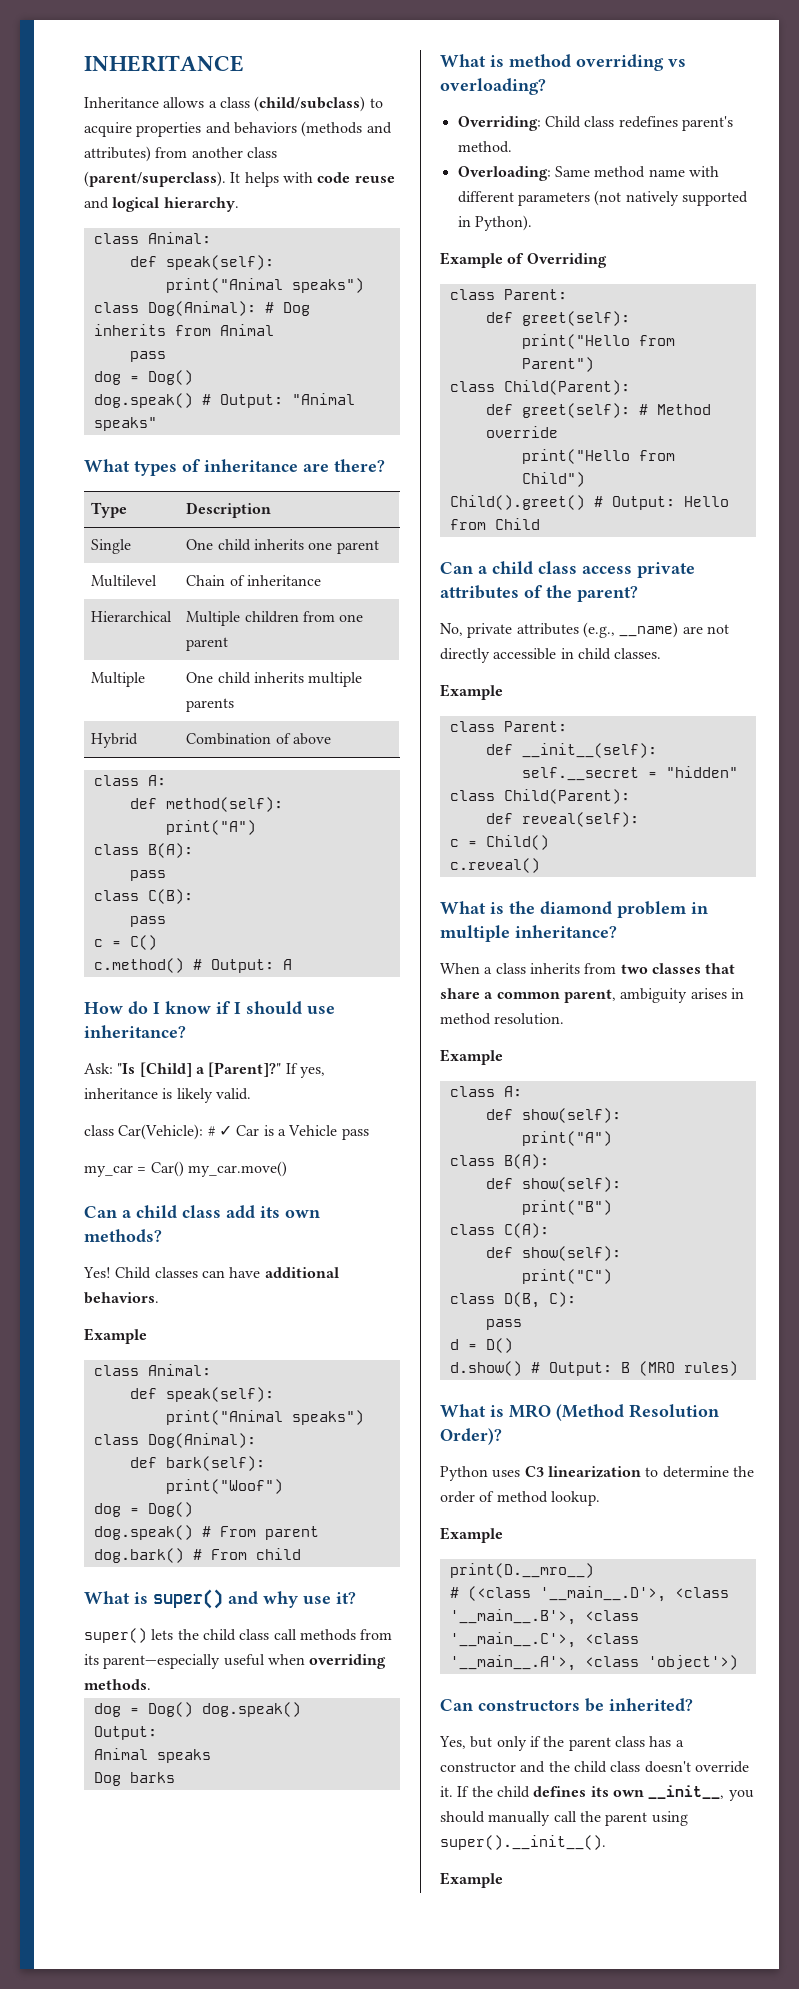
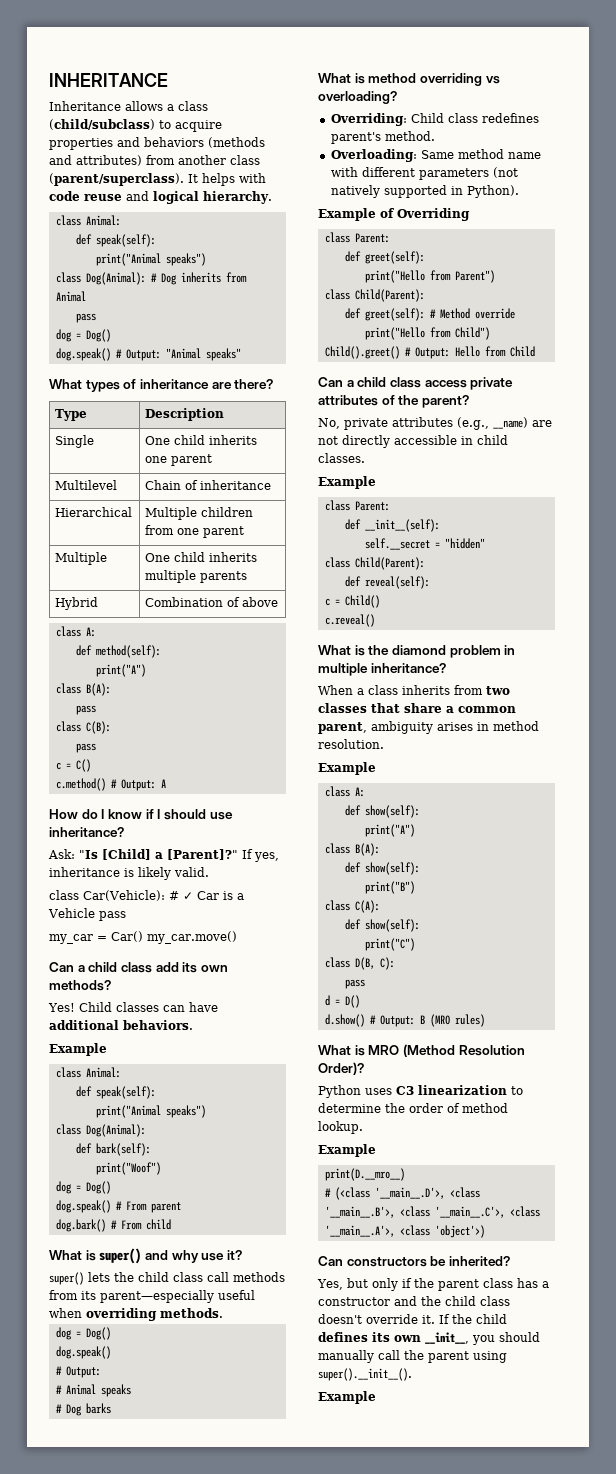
  super() lets the child class call methods from its parent—especially useful when overriding methods.
- dog = Dog() dog.speak()
- Output:
+ dog = Dog()
+ dog.speak()
+ # Output:
- Animal speaks
+ # Animal speaks
- Dog barks
+ # Dog barks

